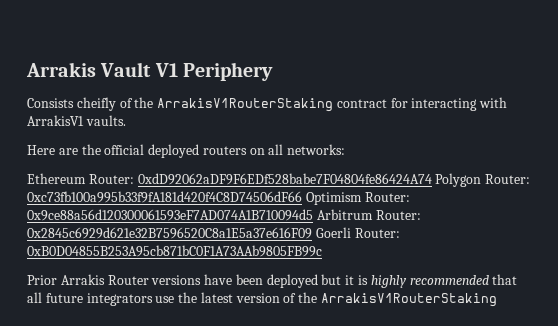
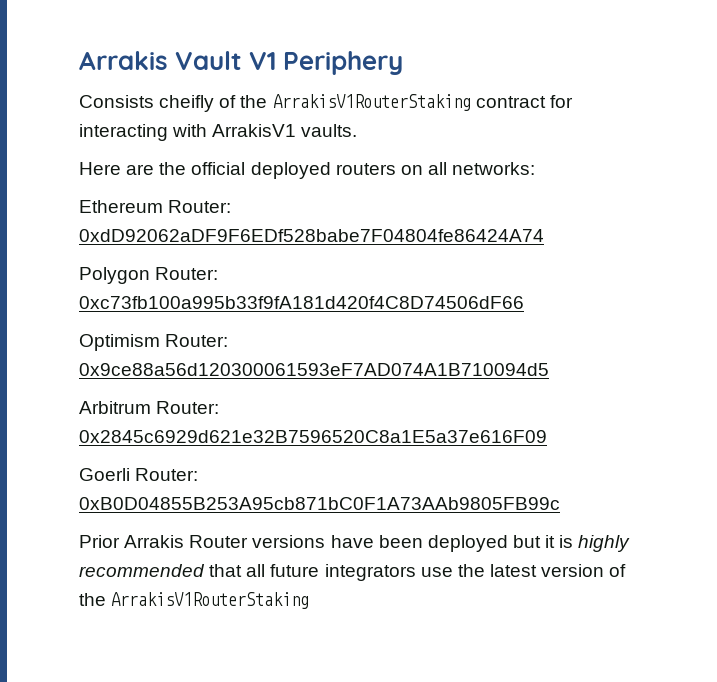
- Ethereum Router: 0xdD92062aDF9F6EDf528babe7F04804fe86424A74 Polygon Router: 0xc73fb100a995b33f9fA181d420f4C8D74506dF66 Optimism Router: 0x9ce88a56d120300061593eF7AD074A1B710094d5 Arbitrum Router: 0x2845c6929d621e32B7596520C8a1E5a37e616F09 Goerli Router: 0xB0D04855B253A95cb871bC0F1A73AAb9805FB99c
+ Ethereum Router: 0xdD92062aDF9F6EDf528babe7F04804fe86424A74
+ Polygon Router: 0xc73fb100a995b33f9fA181d420f4C8D74506dF66
+ Optimism Router: 0x9ce88a56d120300061593eF7AD074A1B710094d5
+ Arbitrum Router: 0x2845c6929d621e32B7596520C8a1E5a37e616F09
+ Goerli Router: 0xB0D04855B253A95cb871bC0F1A73AAb9805FB99c

